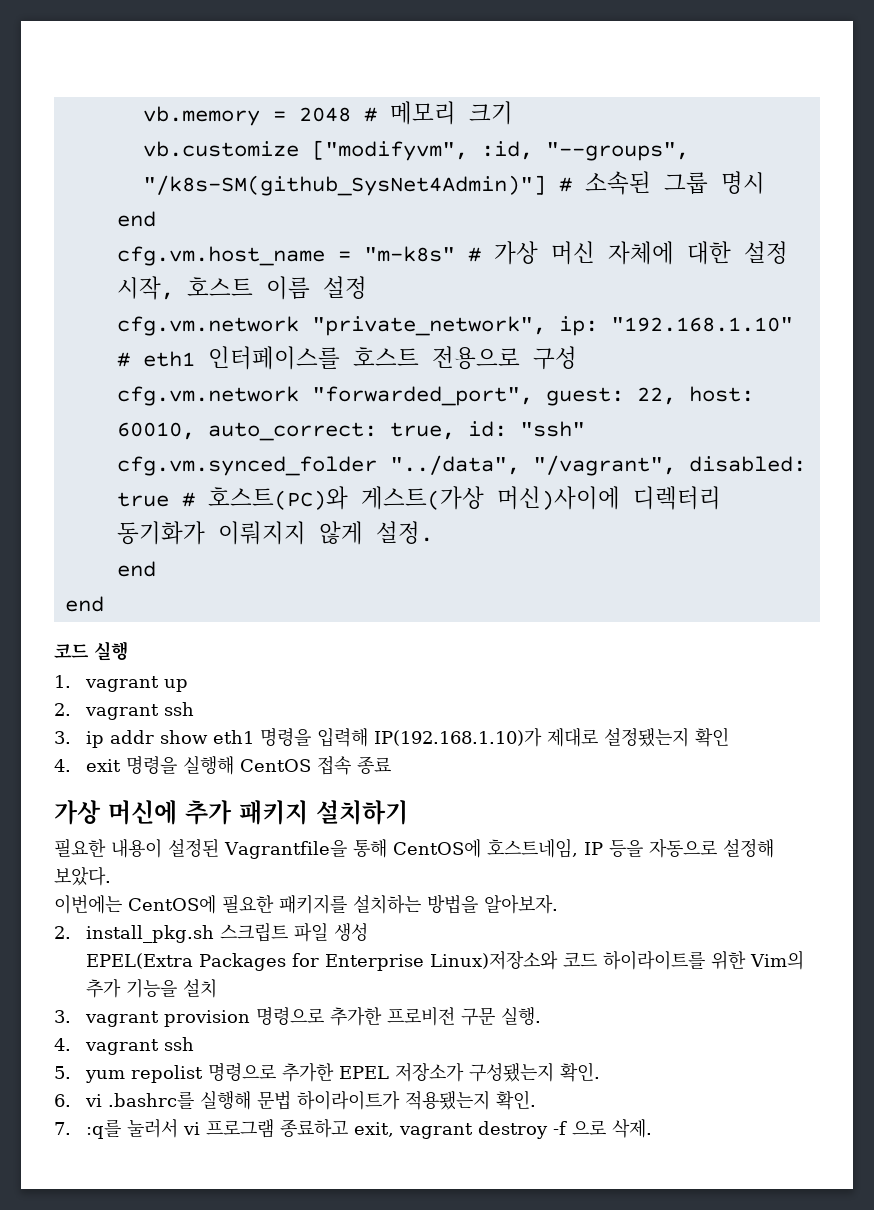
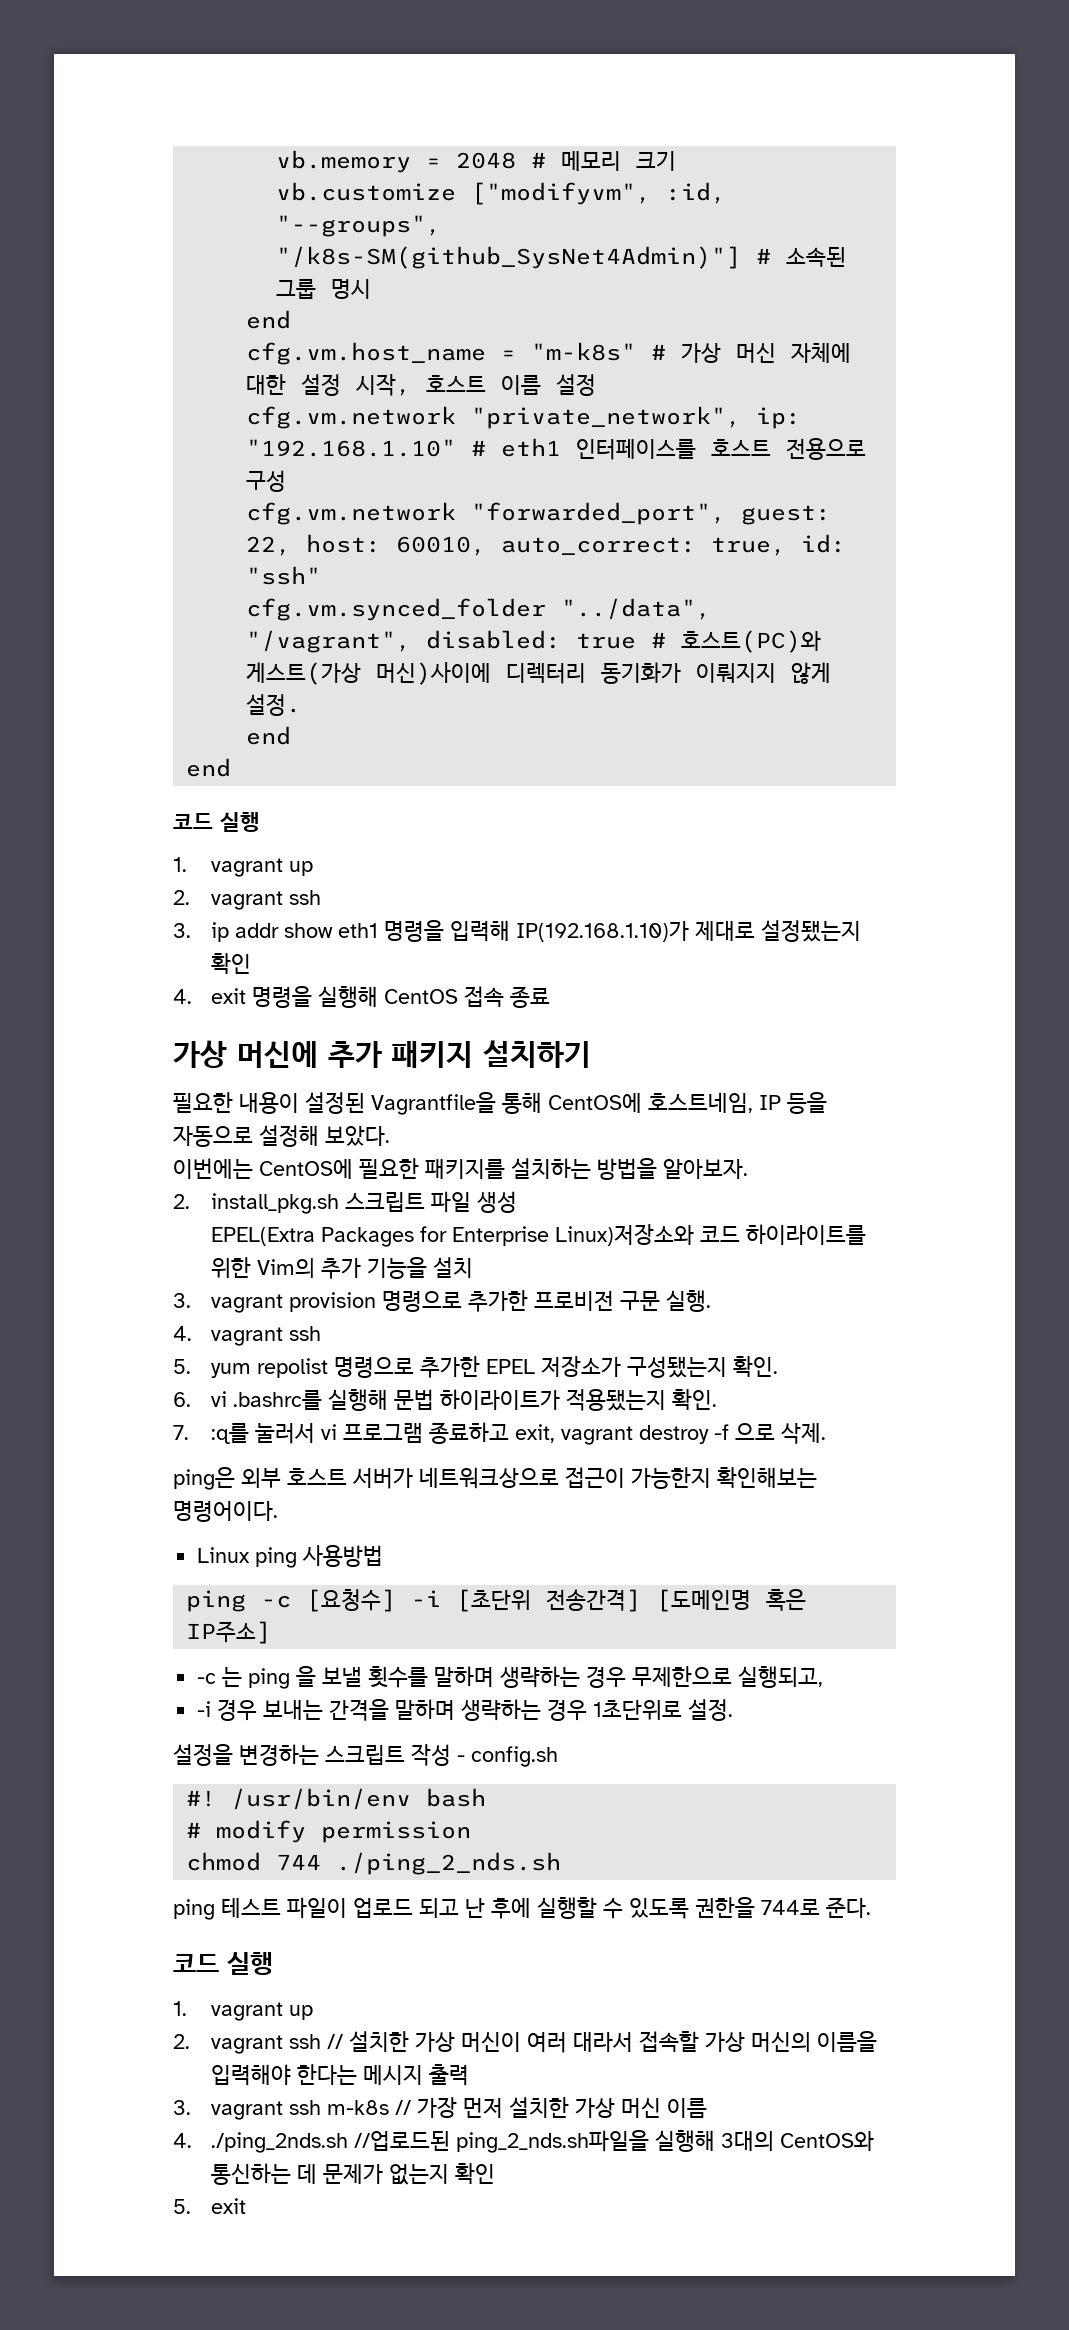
+ ping은 외부 호스트 서버가 네트워크상으로 접근이 가능한지 확인해보는 명령어이다.
+ Linux ping 사용방법
+ ping -c [요청수] -i [초단위 전송간격] [도메인명 혹은 IP주소]
+ -c 는 ping 을 보낼 횟수를 말하며 생략하는 경우 무제한으로 실행되고,
+ -i 경우 보내는 간격을 말하며 생략하는 경우 1초단위로 설정.
+ 설정을 변경하는 스크립트 작성 - config.sh
+ #! /usr/bin/env bash
+ # modify permission
+ chmod 744 ./ping_2_nds.sh
+ ping 테스트 파일이 업로드 되고 난 후에 실행할 수 있도록 권한을 744로 준다.
+ 코드 실행
+ 1. vagrant up
+ 2. vagrant ssh // 설치한 가상 머신이 여러 대라서 접속할 가상 머신의 이름을 입력해야 한다는 메시지 출력
+ 3. vagrant ssh m-k8s // 가장 먼저 설치한 가상 머신 이름
+ 4. ./ping_2nds.sh //업로드된 ping_2_nds.sh파일을 실행해 3대의 CentOS와 통신하는 데 문제가 없는지 확인
+ 5. exit

